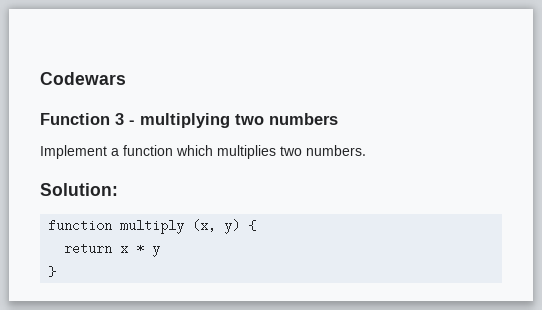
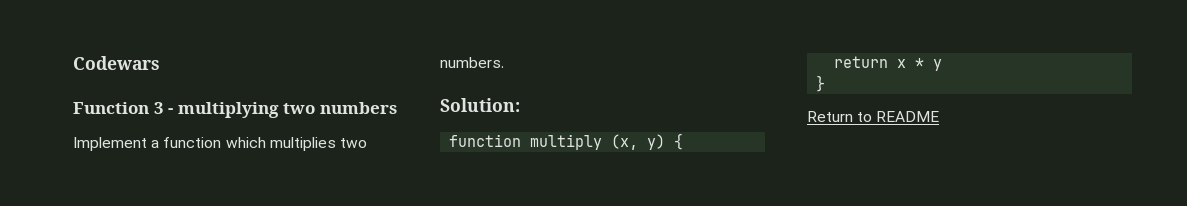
+ Return to README

